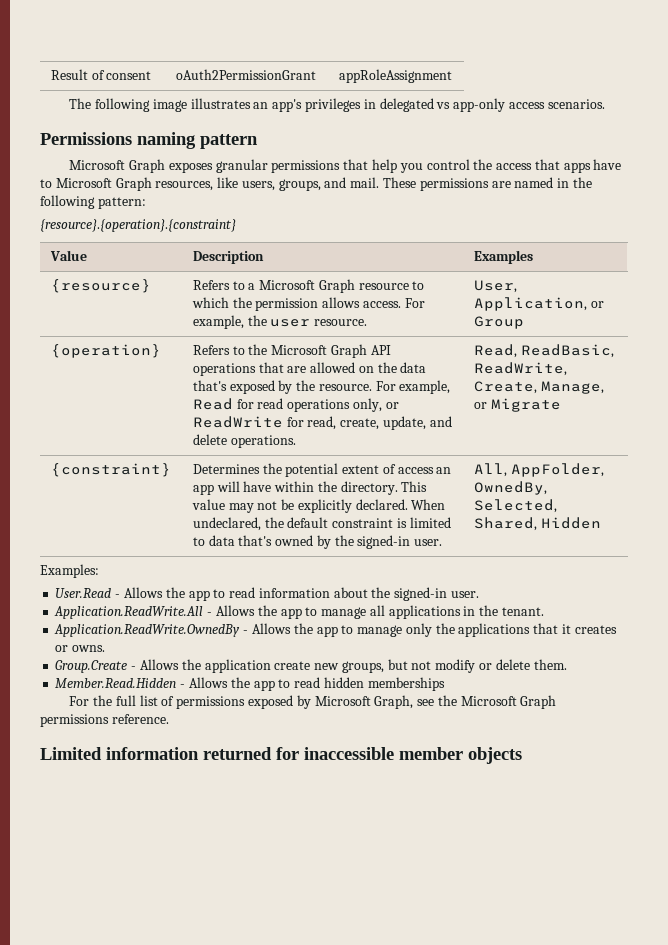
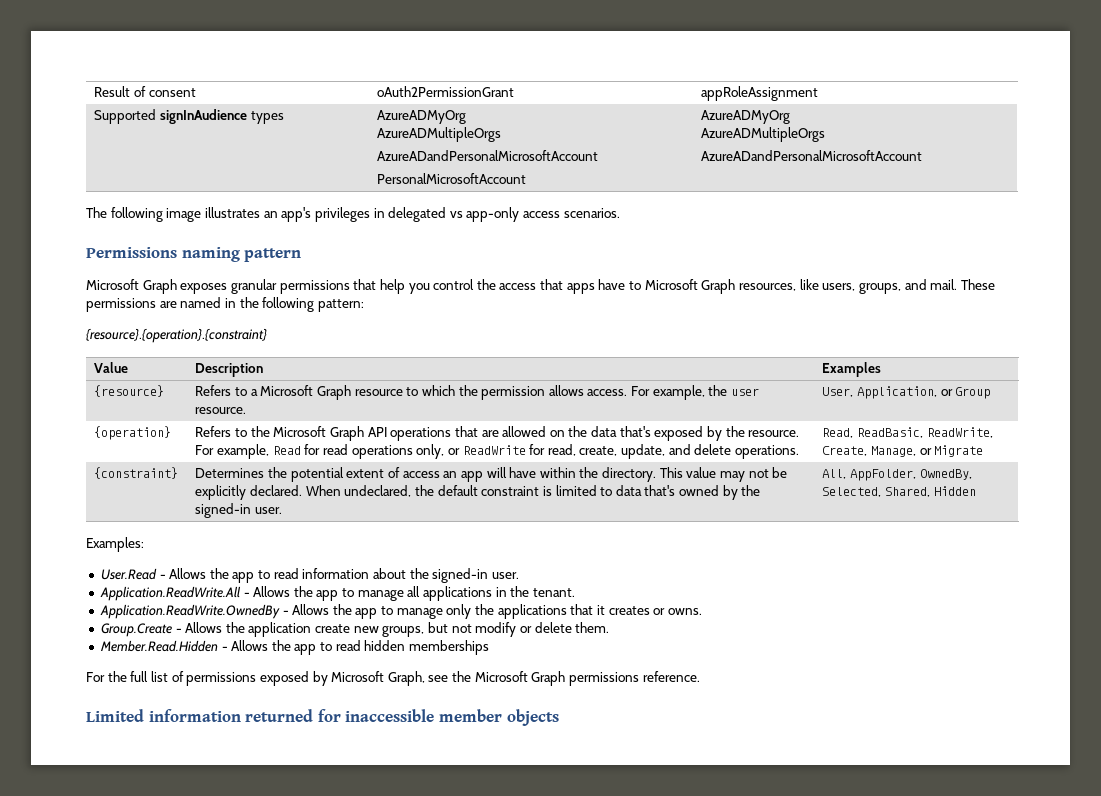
+ Supported signInAudience types | AzureADMyOrg
+ AzureADMultipleOrgs
+ AzureADandPersonalMicrosoftAccount
+ PersonalMicrosoftAccount | AzureADMyOrg
+ AzureADMultipleOrgs
+ AzureADandPersonalMicrosoftAccount

